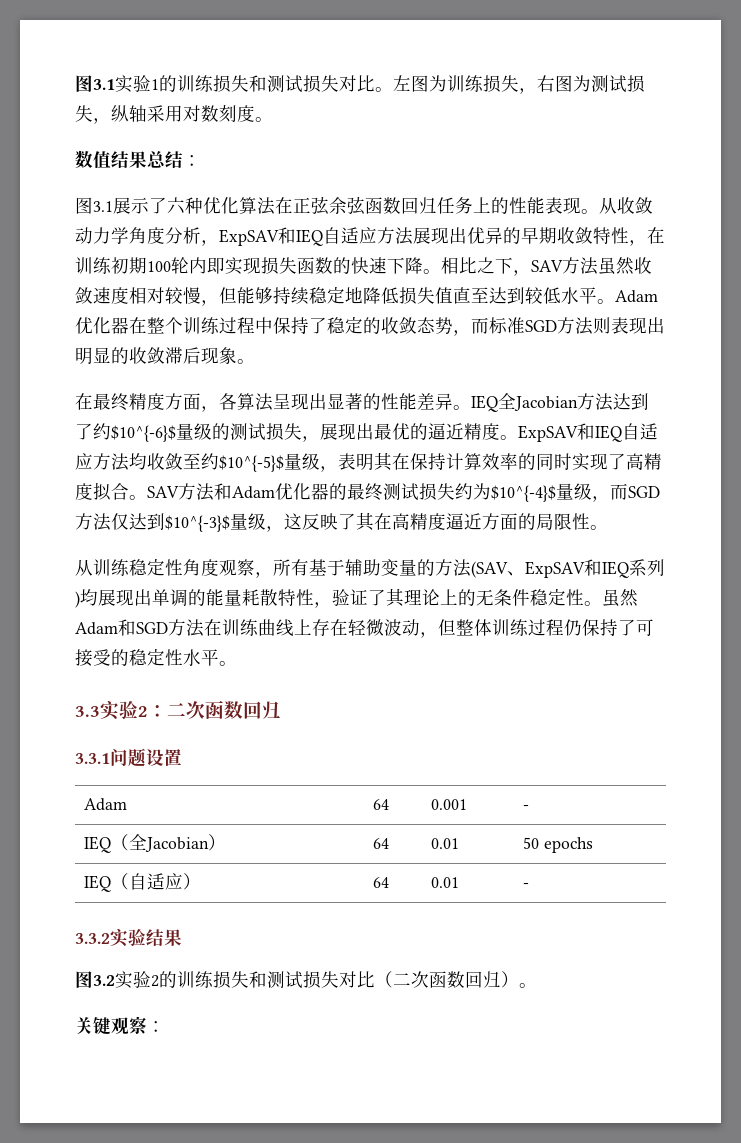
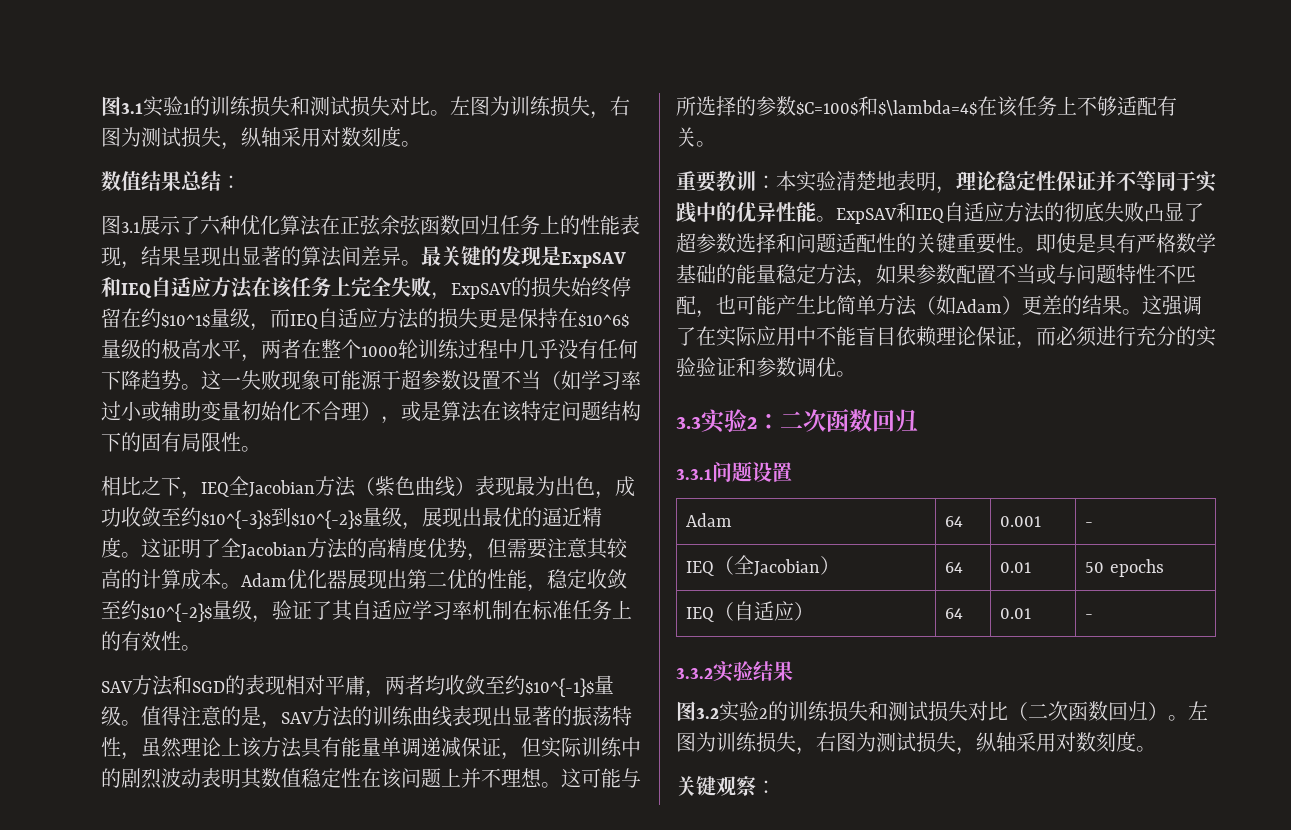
- 图3.1展示了六种优化算法在正弦余弦函数回归任务上的性能表现。从收敛动力学角度分析，ExpSAV和IEQ自适应方法展现出优异的早期收敛特性，在训练初期100轮内即实现损失函数的快速下降。相比之下，SAV方法虽然收敛速度相对较慢，但能够持续稳定地降低损失值直至达到较低水平。Adam优化器在整个训练过程中保持了稳定的收敛态势，而标准SGD方法则表现出明显的收敛滞后现象。
- 在最终精度方面，各算法呈现出显著的性能差异。IEQ全Jacobian方法达到了约$10^{-6}$量级的测试损失，展现出最优的逼近精度。
+ 图3.1展示了六种优化算法在正弦余弦函数回归任务上的性能表现，结果呈现出显著的算法间差异。最关键的发现是ExpSAV和IEQ自适应方法在该任务上完全失败，ExpSAV的损失始终停留在约$10^1$量级，而IEQ自适应方法的损失更是保持在$10^6$量级的极高水平，两者在整个1000轮训练过程中几乎没有任何下降趋势。这一失败现象可能源于超参数设置不当（如学习率过小或辅助变量初始化不合理），或是算法在该特定问题结构下的固有局限性。
+ 相比之下，IEQ全Jacobian方法（紫色曲线）表现最为出色，成功收敛至约$10^{-3}$到$10^{-2}$量级，展现出最优的逼近精度。
- ExpSAV和IEQ自适应方法均收敛至约$10^{-5}$量级，表明其在保持计算效率的同时实现了高精度拟合。SAV方法和Adam优化器的最终测试损失约为$10^{-4}$量级，而SGD方法仅达到$10^{-3}$量级，这反映了其在高精度逼近方面的局限性。
- 从训练稳定性角度观察，所有基于辅助变量的方法(SAV、ExpSAV和IEQ系列)均展现出单调的能量耗散特性，验证了其理论上的无条件稳定性。虽然Adam和SGD方法在训练曲线上存在轻微波动，但整体训练过程仍保持了可接受的稳定性水平。
+ 这证明了全Jacobian方法的高精度优势，但需要注意其较高的计算成本。Adam优化器展现出第二优的性能，稳定收敛至约$10^{-2}$量级，验证了其自适应学习率机制在标准任务上的有效性。
+ SAV方法和SGD的表现相对平庸，两者均收敛至约$10^{-1}$量级。值得注意的是，SAV方法的训练曲线表现出显著的振荡特性，虽然理论上该方法具有能量单调递减保证，但实际训练中的剧烈波动表明其数值稳定性在该问题上并不理想。这可能与所选择的参数$C=100$和$\lambda=4$在该任务上不够适配有关。
+ 重要教训：本实验清楚地表明，理论稳定性保证并不等同于实践中的优异性能。ExpSAV和IEQ自适应方法的彻底失败凸显了超参数选择和问题适配性的关键重要性。即使是具有严格数学基础的能量稳定方法，如果参数配置不当或与问题特性不匹配，也可能产生比简单方法（如Adam）更差的结果。这强调了在实际应用中不能盲目依赖理论保证，而必须进行充分的实验验证和参数调优。
- 图3.2实验2的训练损失和测试损失对比（二次函数回归）。
+ 图3.2实验2的训练损失和测试损失对比（二次函数回归）。左图为训练损失，右图为测试损失，纵轴采用对数刻度。

